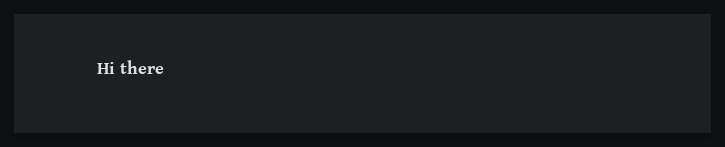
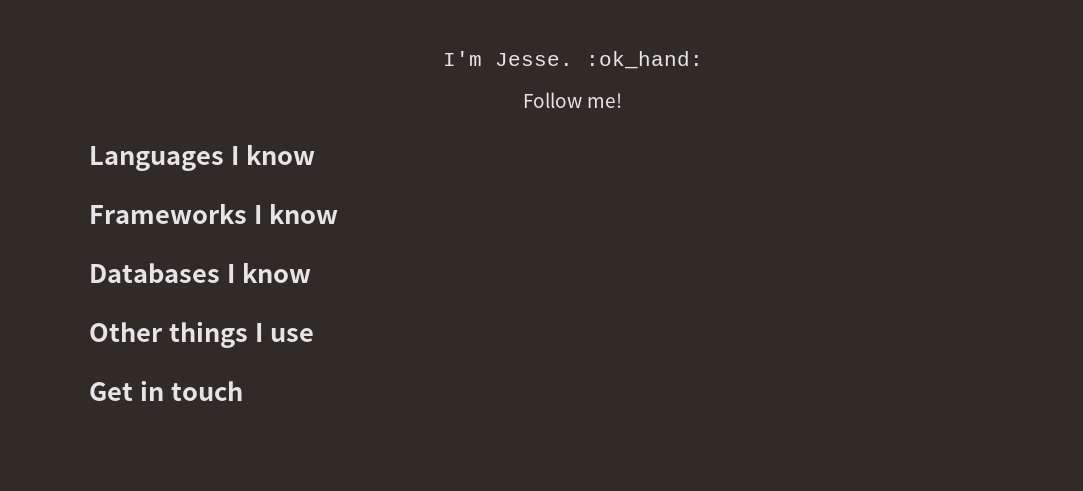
- Hi there
+ I'm Jesse. :ok_hand:
+ Follow me!
+ Languages I know
+ Frameworks I know
+ Databases I know
+ Other things I use
+ Get in touch

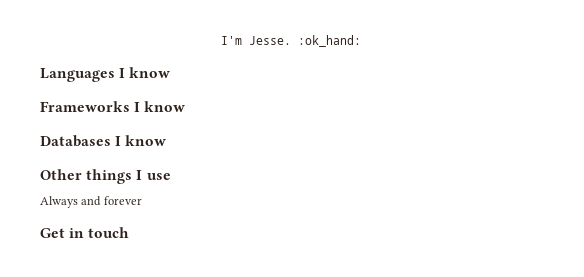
- Follow me!
+ Always and forever

